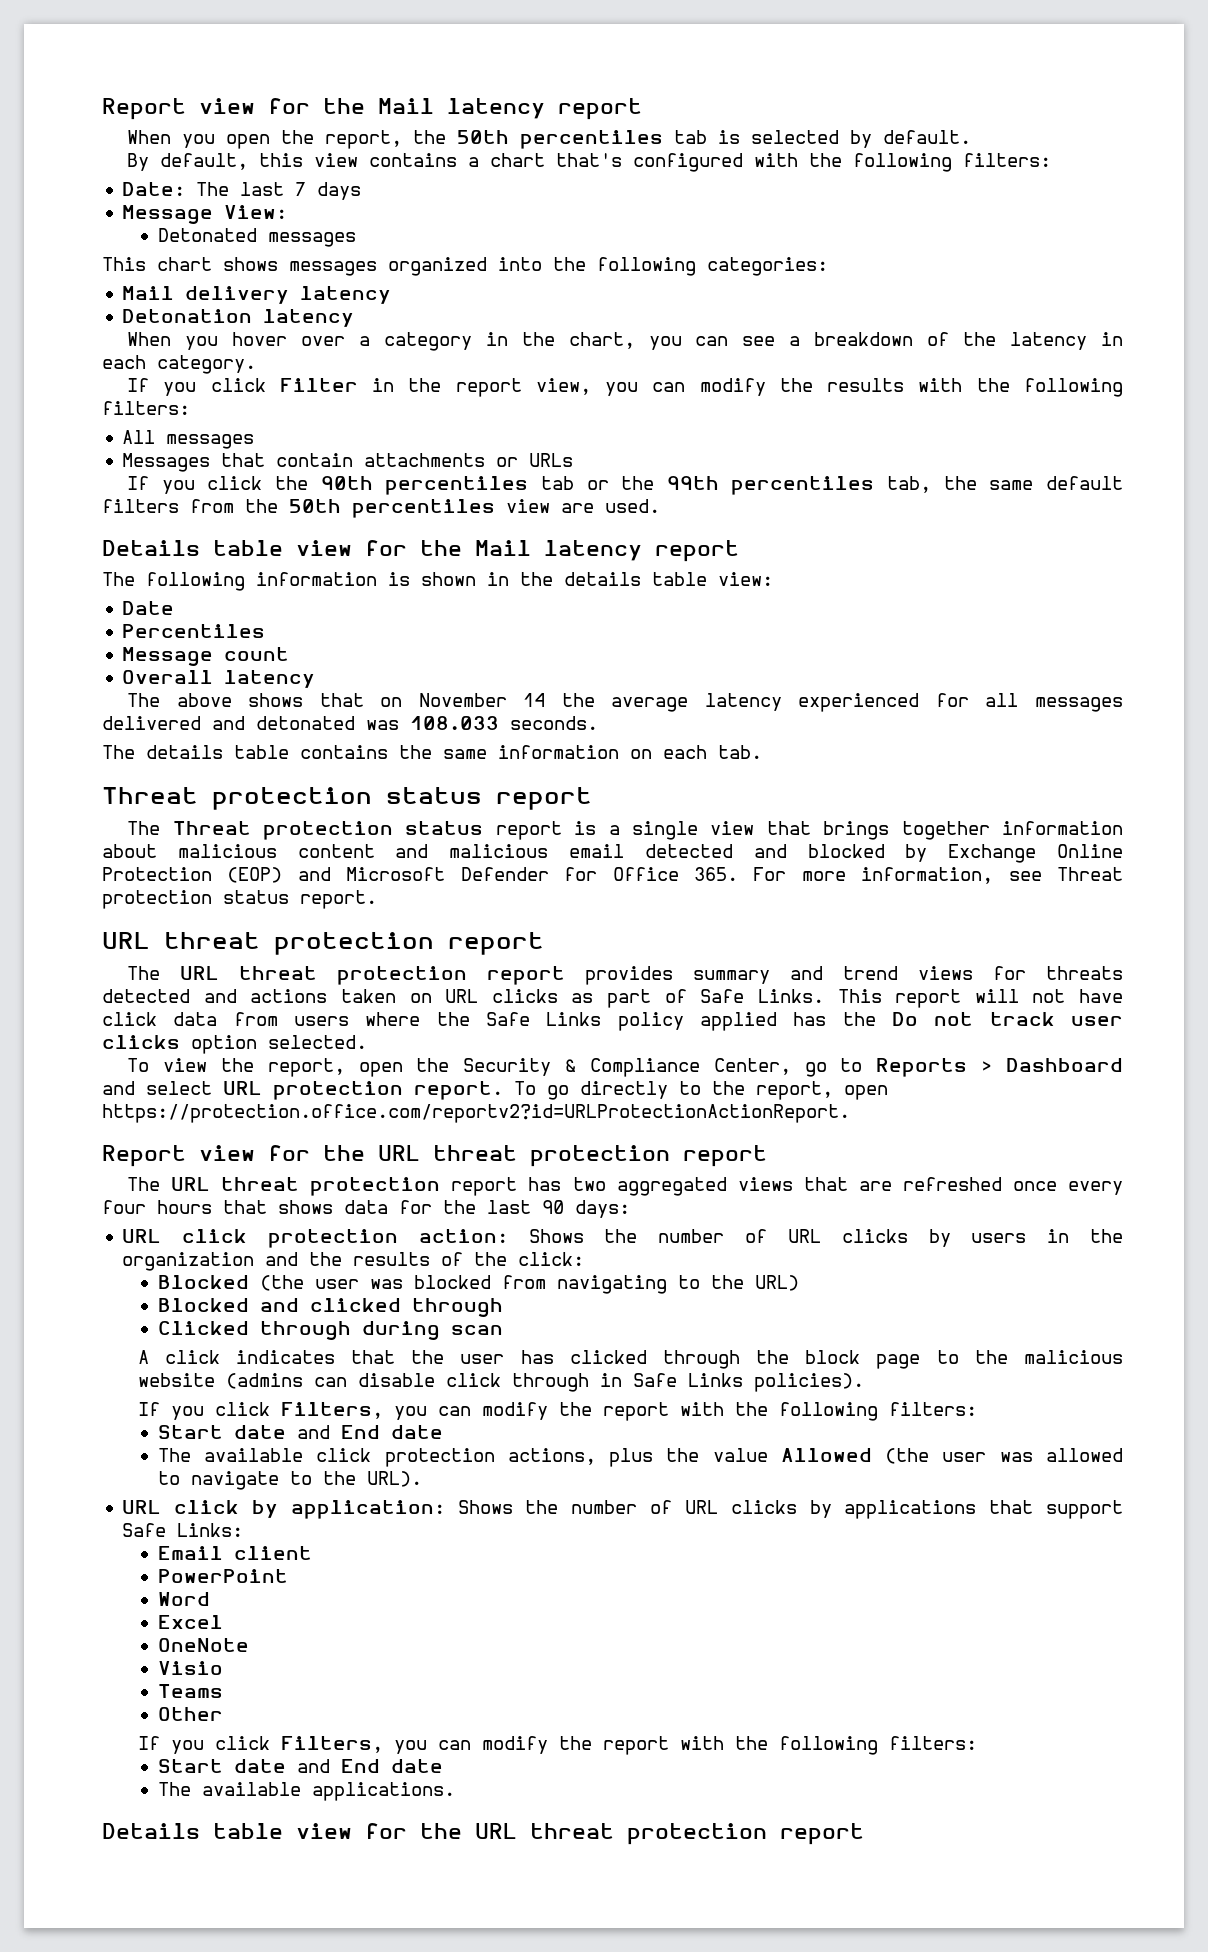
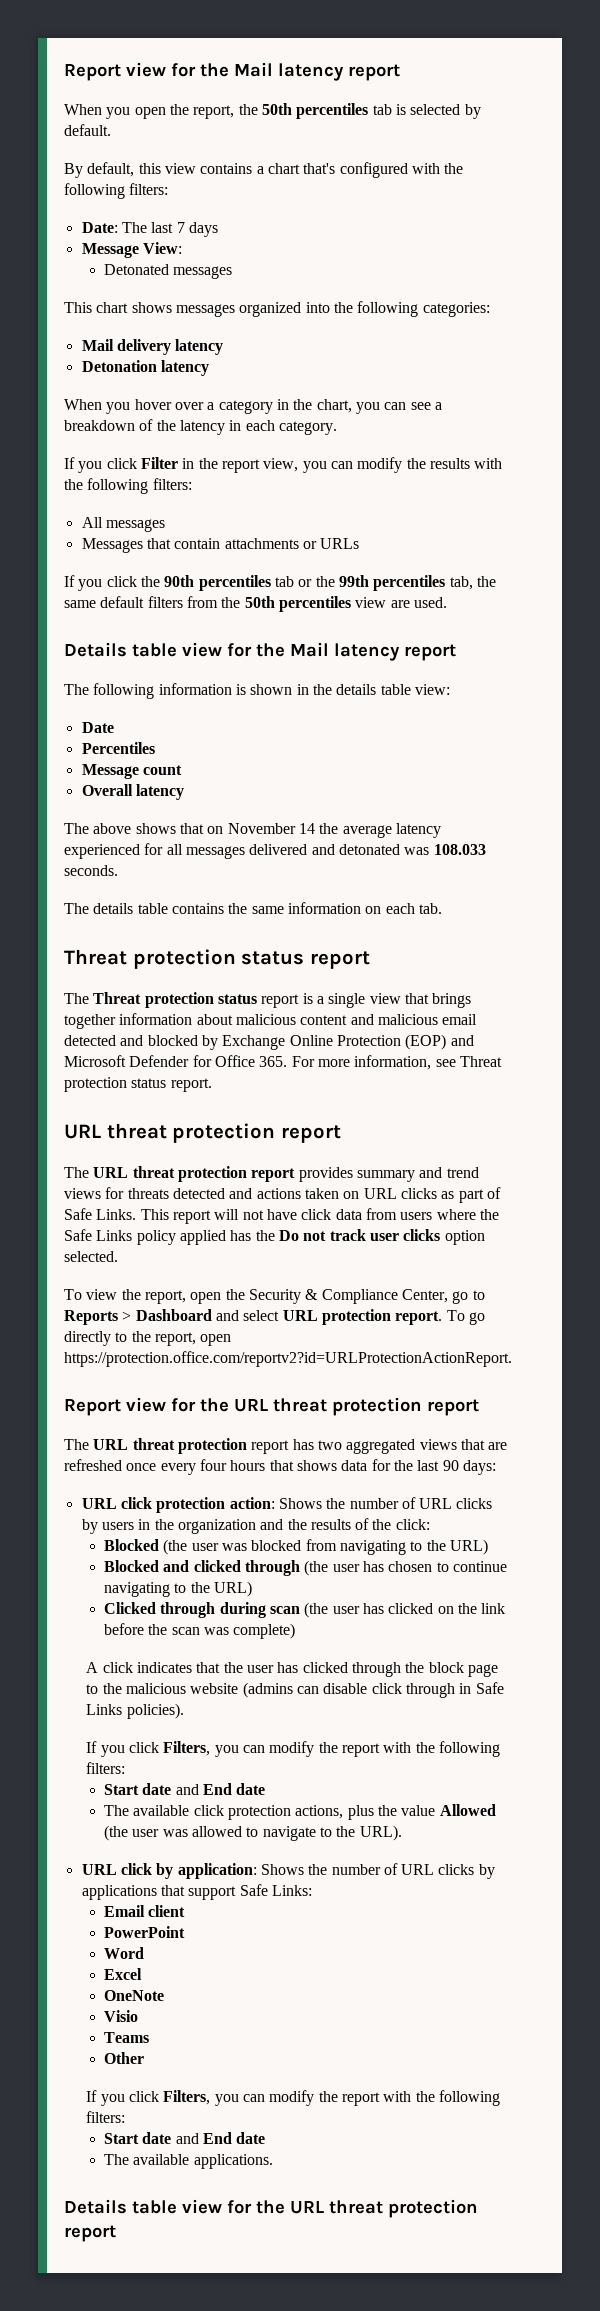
- Blocked and clicked through
- Clicked through during scan
+ Blocked and clicked through (the user has chosen to continue navigating to the URL)
+ Clicked through during scan (the user has clicked on the link before the scan was complete)

